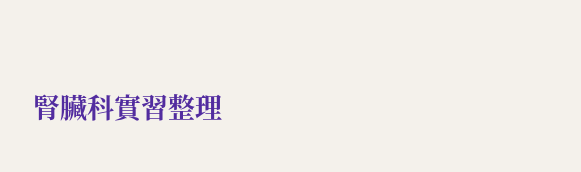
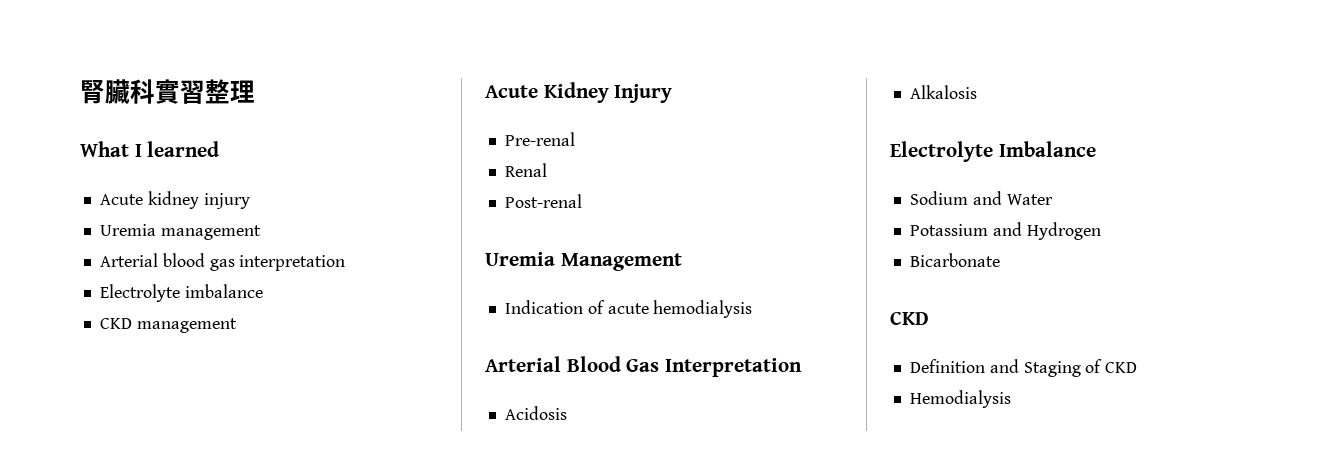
+ What I learned
+ Acute kidney injury
+ Uremia management
+ Arterial blood gas interpretation
+ Electrolyte imbalance
+ CKD management
+ Acute Kidney Injury
+ Pre-renal
+ Renal
+ Post-renal
+ Uremia Management
+ Indication of acute hemodialysis
+ Arterial Blood Gas Interpretation
+ Acidosis
+ Alkalosis
+ Electrolyte Imbalance
+ Sodium and Water
+ Potassium and Hydrogen
+ Bicarbonate
+ CKD
+ Definition and Staging of CKD
+ Hemodialysis

